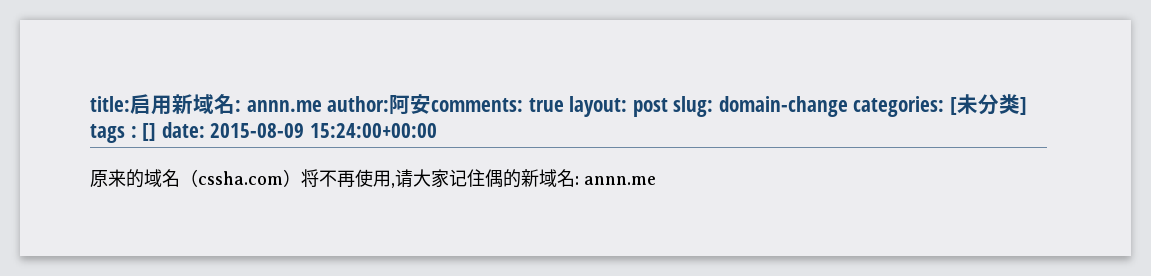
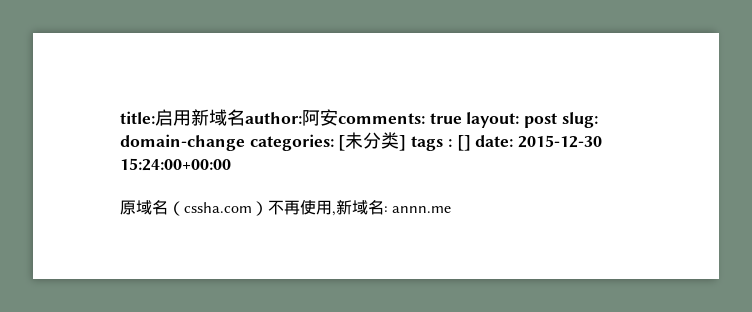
- title:启用新域名: annn.me author:阿安comments: true layout: post slug: domain-change categories: [未分类] tags : [] date: 2015-08-09 15:24:00+00:00
+ title:启用新域名author:阿安comments: true layout: post slug: domain-change categories: [未分类] tags : [] date: 2015-12-30 15:24:00+00:00
- 原来的域名（cssha.com）将不再使用,请大家记住偶的新域名: annn.me
+ 原域名（cssha.com）不再使用,新域名: annn.me

